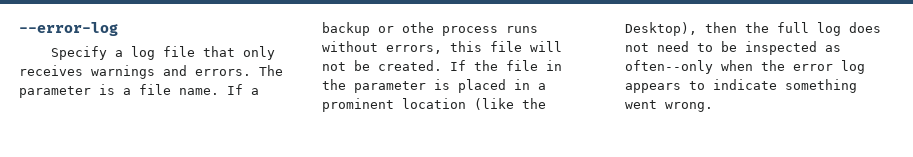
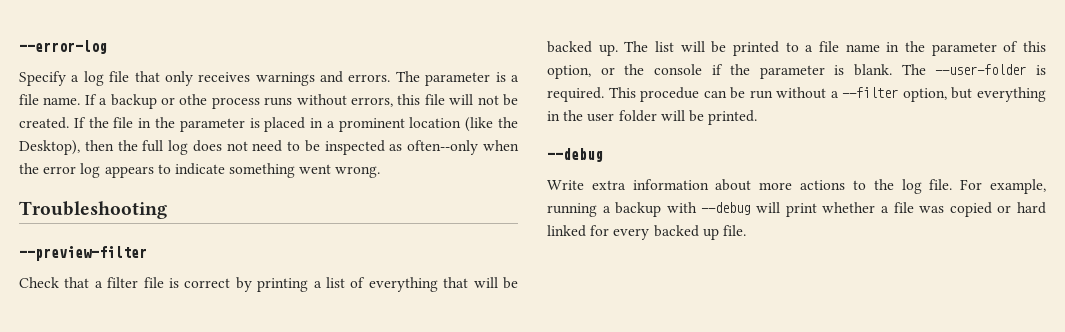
+ Troubleshooting
+ --preview-filter
+ Check that a filter file is correct by printing a list of everything that will be backed up. The list will be printed to a file name in the parameter of this option, or the console if the parameter is blank. The --user-folder is required. This procedue can be run without a --filter option, but everything in the user folder will be printed.
+ --debug
+ Write extra information about more actions to the log file. For example, running a backup with --debug will print whether a file was copied or hard linked for every backed up file.

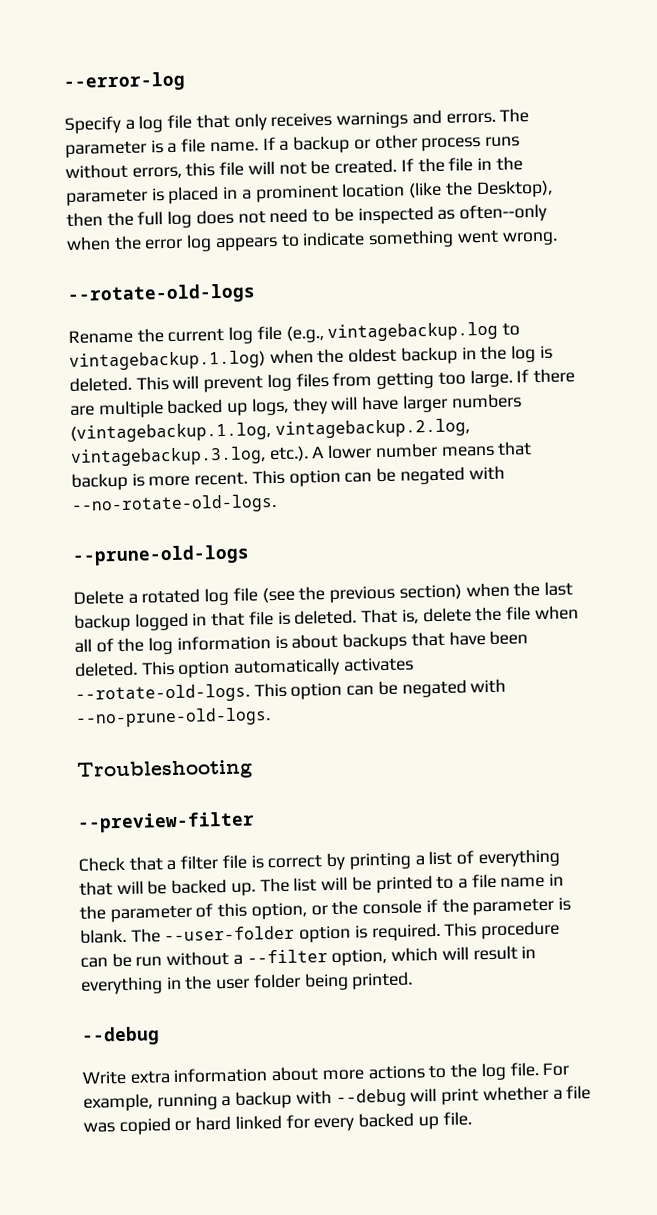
- If a backup or othe process runs without errors, this file will not be created.
+ If a backup or other process runs without errors, this file will not be created.
+ --rotate-old-logs
+ Rename the current log file (e.g., vintagebackup.log to vintagebackup.1.log) when the oldest backup in the log is deleted. This will prevent log files from getting too large. If there are multiple backed up logs, they will have larger numbers (vintagebackup.1.log, vintagebackup.2.log, vintagebackup.3.log, etc.). A lower number means that backup is more recent. This option can be negated with --no-rotate-old-logs.
+ --prune-old-logs
+ Delete a rotated log file (see the previous section) when the last backup logged in that file is deleted. That is, delete the file when all of the log information is about backups that have been deleted. This option automatically activates --rotate-old-logs. This option can be negated with --no-prune-old-logs.
- The --user-folder is required.
+ The --user-folder option is required.
- This procedue can be run without a --filter option, but everything in the user folder will be printed.
+ This procedure can be run without a --filter option, which will result in everything in the user folder being printed.

